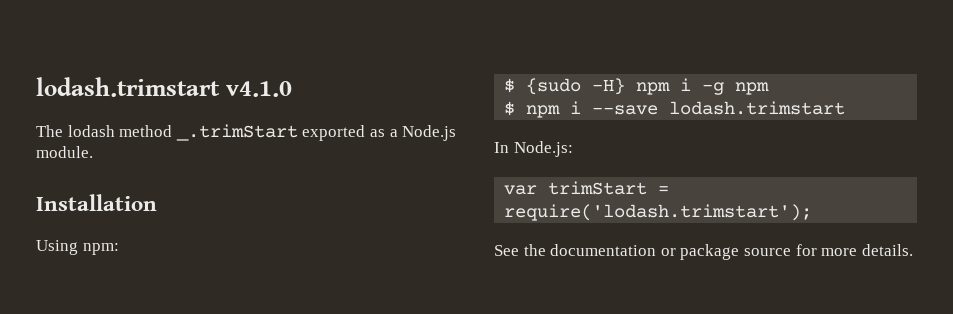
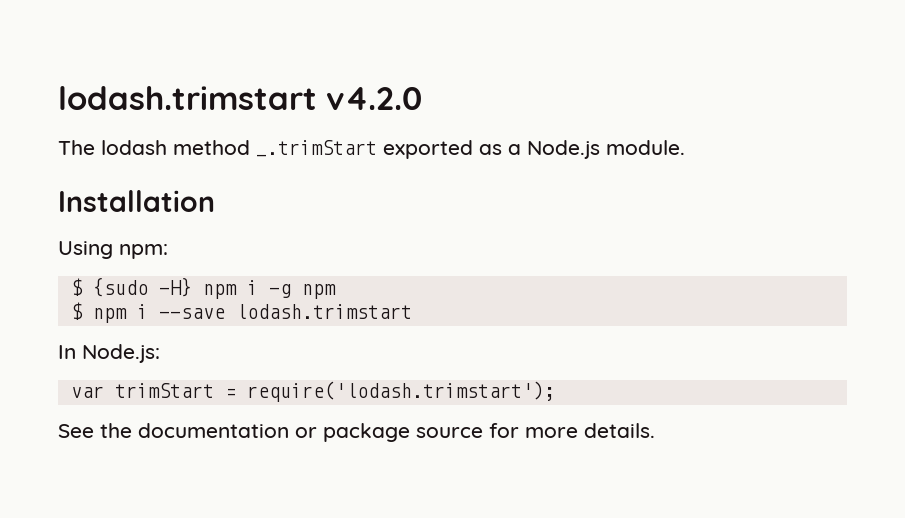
- lodash.trimstart v4.1.0
+ lodash.trimstart v4.2.0

